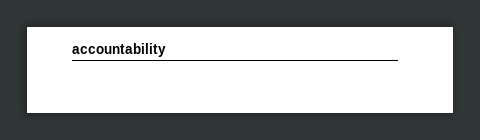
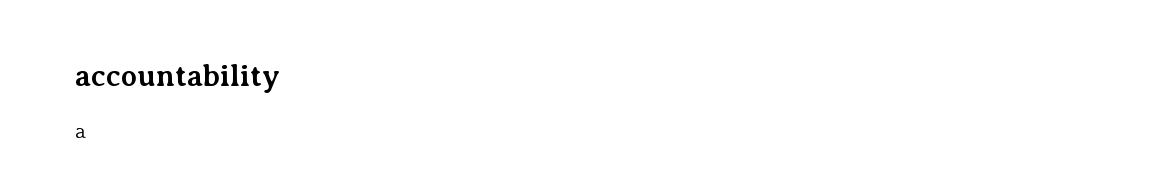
+ a

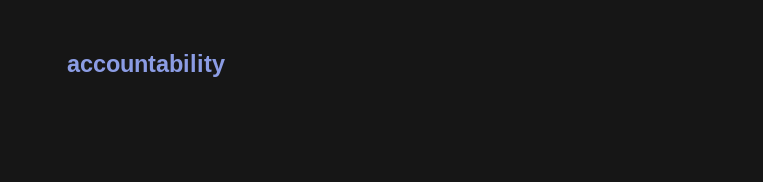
- a

